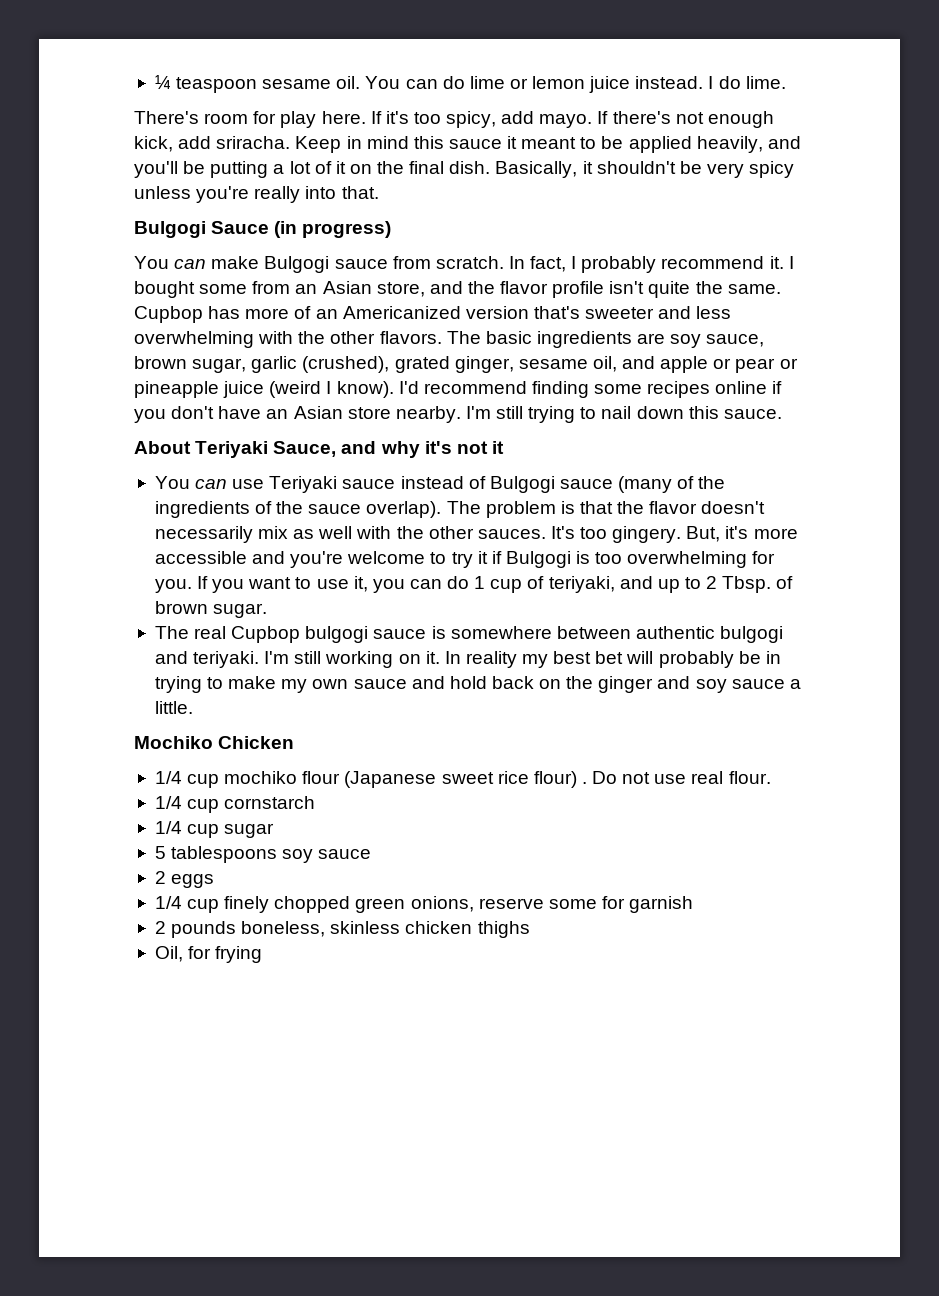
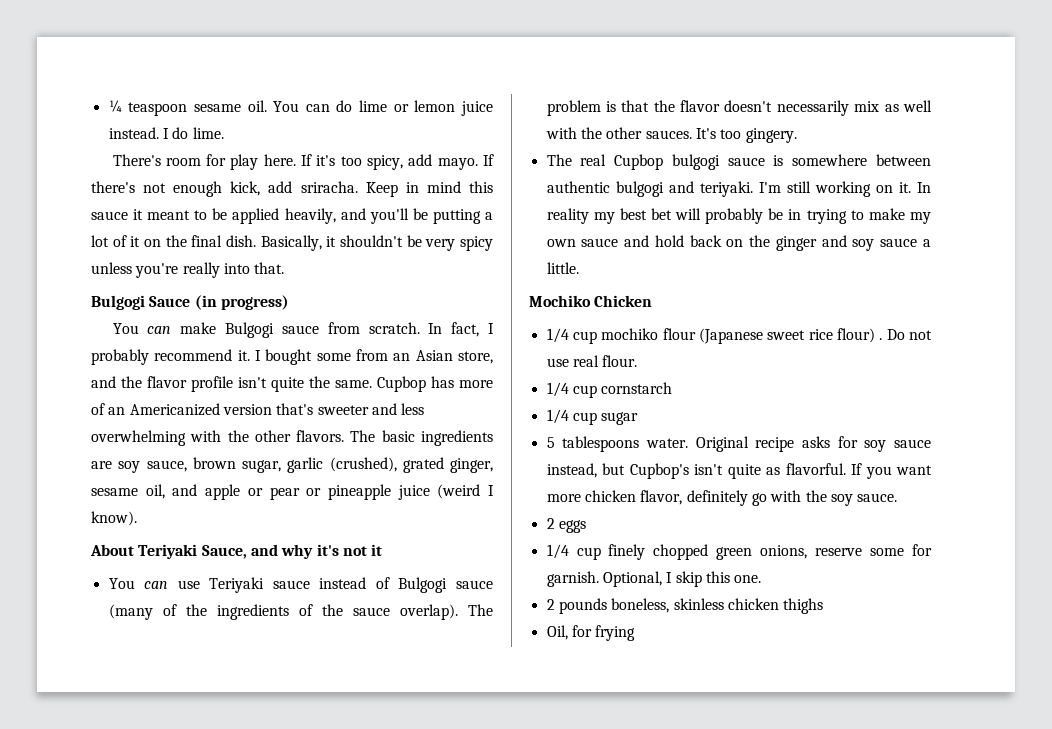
- I'd recommend finding some recipes online if you don't have an Asian store nearby. I'm still trying to nail down this sauce.
- But, it's more accessible and you're welcome to try it if Bulgogi is too overwhelming for you. If you want to use it, you can do 1 cup of teriyaki, and up to 2 Tbsp. of brown sugar.
- 5 tablespoons soy sauce
+ 5 tablespoons water. Original recipe asks for soy sauce instead, but Cupbop's isn't quite as flavorful. If you want more chicken flavor, definitely go with the soy sauce.
- 1/4 cup finely chopped green onions, reserve some for garnish
+ 1/4 cup finely chopped green onions, reserve some for garnish. Optional, I skip this one.

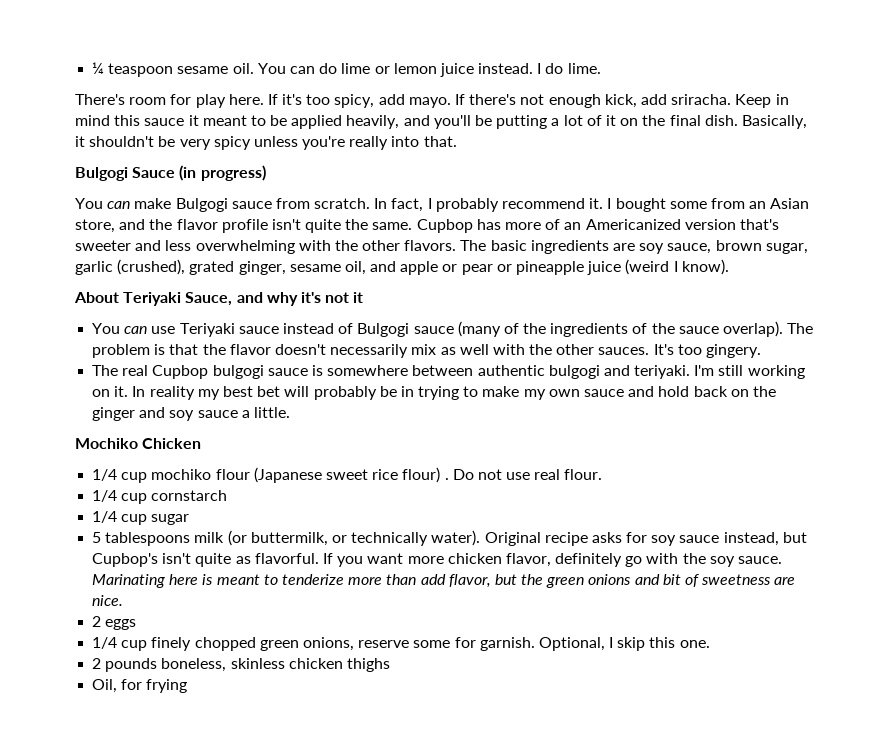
- 5 tablespoons water.
+ 5 tablespoons milk (or buttermilk, or technically water).
+ Marinating here is meant to tenderize more than add flavor, but the green onions and bit of sweetness are nice.

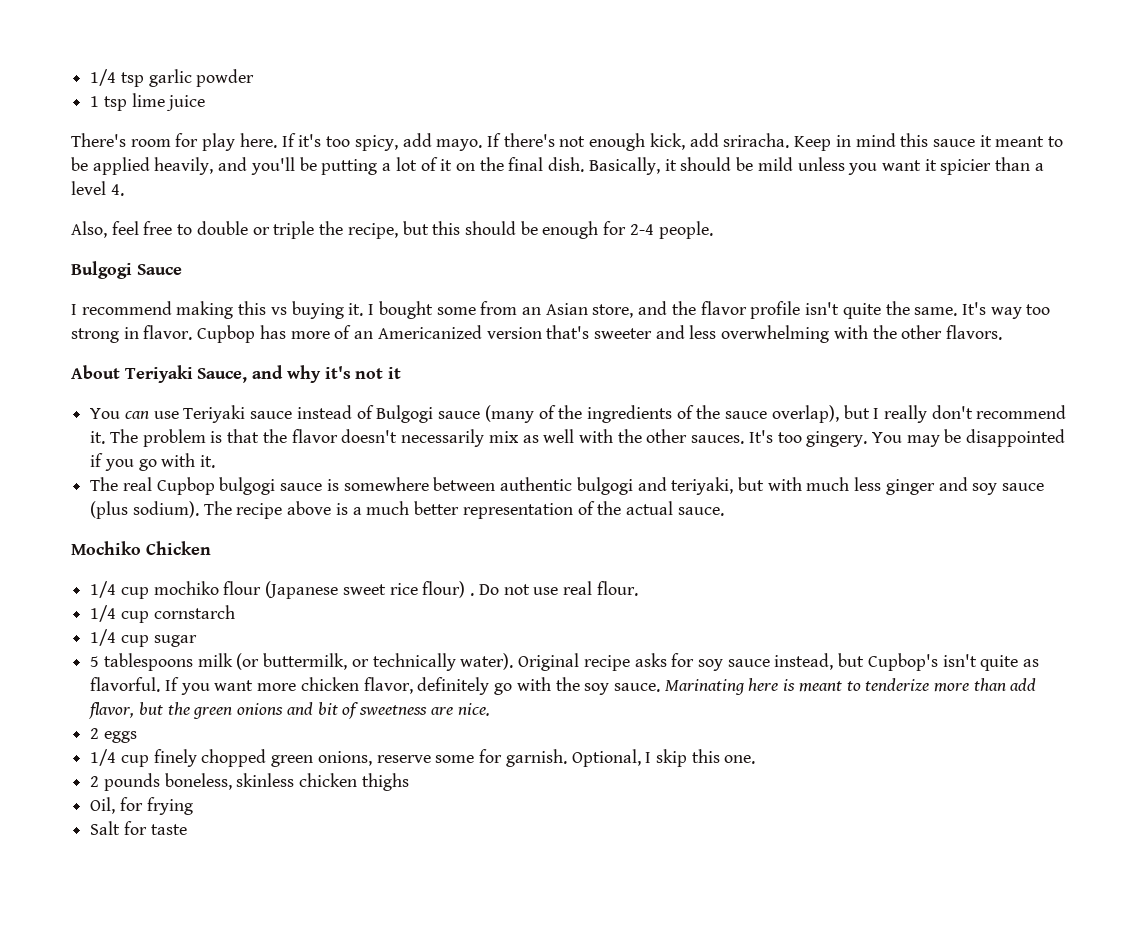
- ¼ teaspoon sesame oil. You can do lime or lemon juice instead. I do lime.
+ 1/4 tsp garlic powder
+ 1 tsp lime juice
- Basically, it shouldn't be very spicy unless you're really into that.
- Bulgogi Sauce (in progress)
- You can make Bulgogi sauce from scratch. In fact, I probably recommend it.
+ Basically, it should be mild unless you want it spicier than a level 4.
+ Also, feel free to double or triple the recipe, but this should be enough for 2-4 people.
+ Bulgogi Sauce
+ I recommend making this vs buying it.
+ It's way too strong in flavor.
- The basic ingredients are soy sauce, brown sugar, garlic (crushed), grated ginger, sesame oil, and apple or pear or pineapple juice (weird I know).
- You can use Teriyaki sauce instead of Bulgogi sauce (many of the ingredients of the sauce overlap).
+ You can use Teriyaki sauce instead of Bulgogi sauce (many of the ingredients of the sauce overlap), but I really don't recommend it.
+ You may be disappointed if you go with it.
- The real Cupbop bulgogi sauce is somewhere between authentic bulgogi and teriyaki. I'm still working on it. In reality my best bet will probably be in trying to make my own sauce and hold back on the ginger and soy sauce a little.
+ The real Cupbop bulgogi sauce is somewhere between authentic bulgogi and teriyaki, but with much less ginger and soy sauce (plus sodium). The recipe above is a much better representation of the actual sauce.
+ Salt for taste

